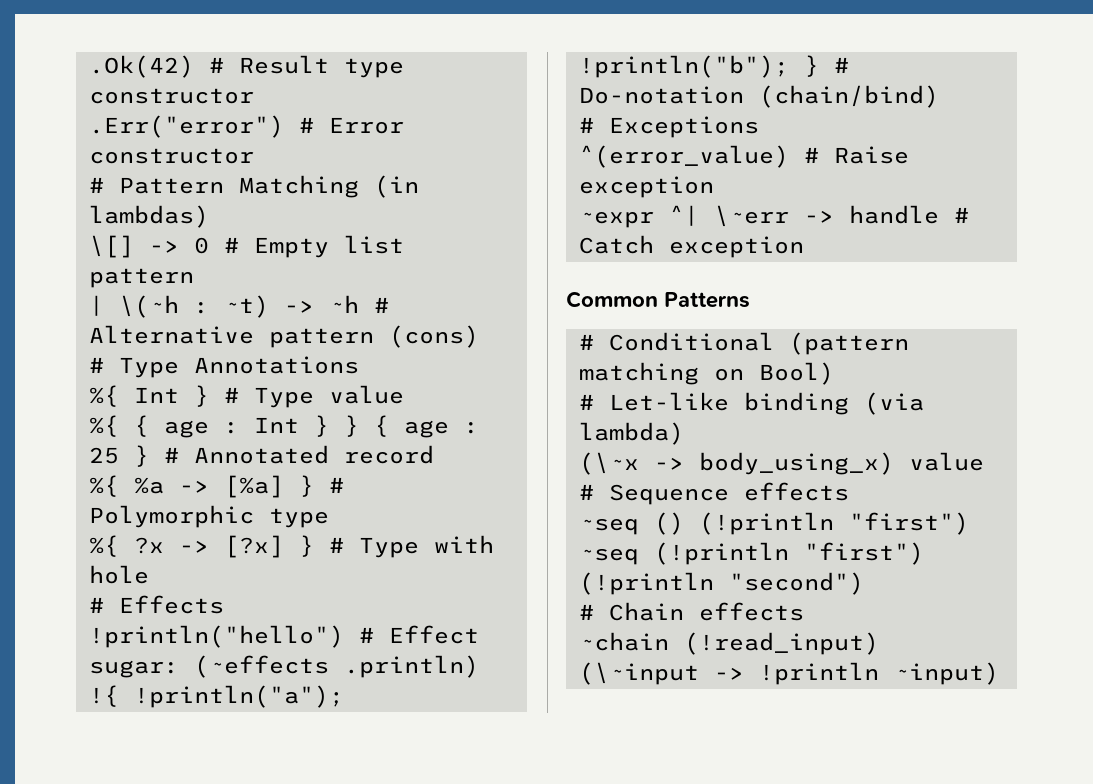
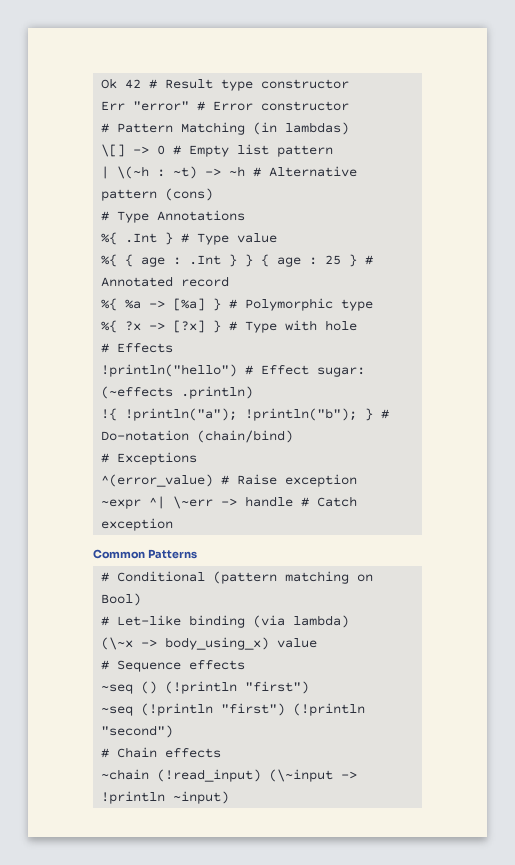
- .Ok(42) # Result type constructor
+ Ok 42 # Result type constructor
- .Err("error") # Error constructor
+ Err "error" # Error constructor
- %{ Int } # Type value
+ %{ .Int } # Type value
- %{ { age : Int } } { age : 25 } # Annotated record
+ %{ { age : .Int } } { age : 25 } # Annotated record

